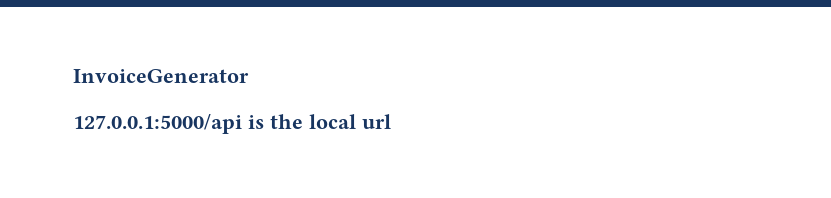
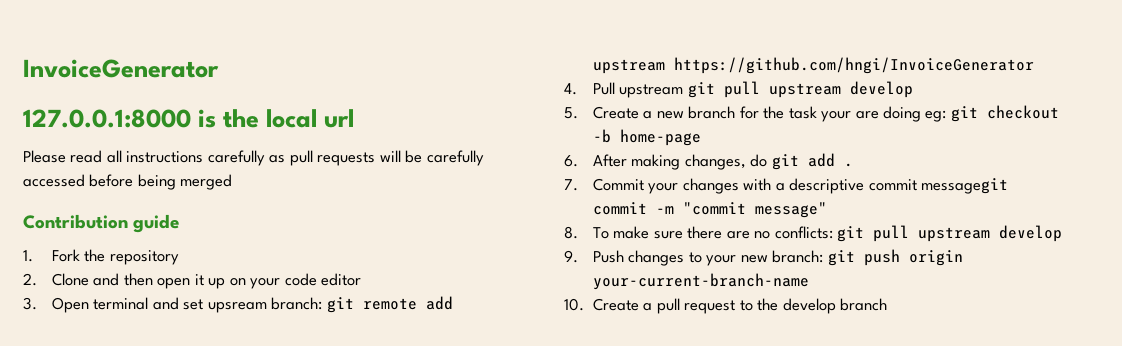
- 127.0.0.1:5000/api is the local url
+ 127.0.0.1:8000 is the local url
+ Please read all instructions carefully as pull requests will be carefully accessed before being merged
+ Contribution guide
+ 1. Fork the repository
+ 2. Clone and then open it up on your code editor
+ 3. Open terminal and set upsream branch: git remote add upstream https://github.com/hngi/InvoiceGenerator
+ 4. Pull upstream git pull upstream develop
+ 5. Create a new branch for the task your are doing eg: git checkout -b home-page
+ 6. After making changes, do git add .
+ 7. Commit your changes with a descriptive commit messagegit commit -m "commit message"
+ 8. To make sure there are no conflicts: git pull upstream develop
+ 9. Push changes to your new branch: git push origin your-current-branch-name
+ 10. Create a pull request to the develop branch

